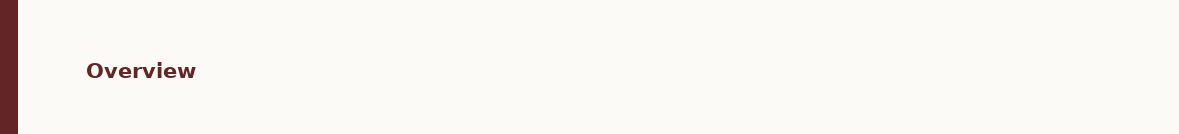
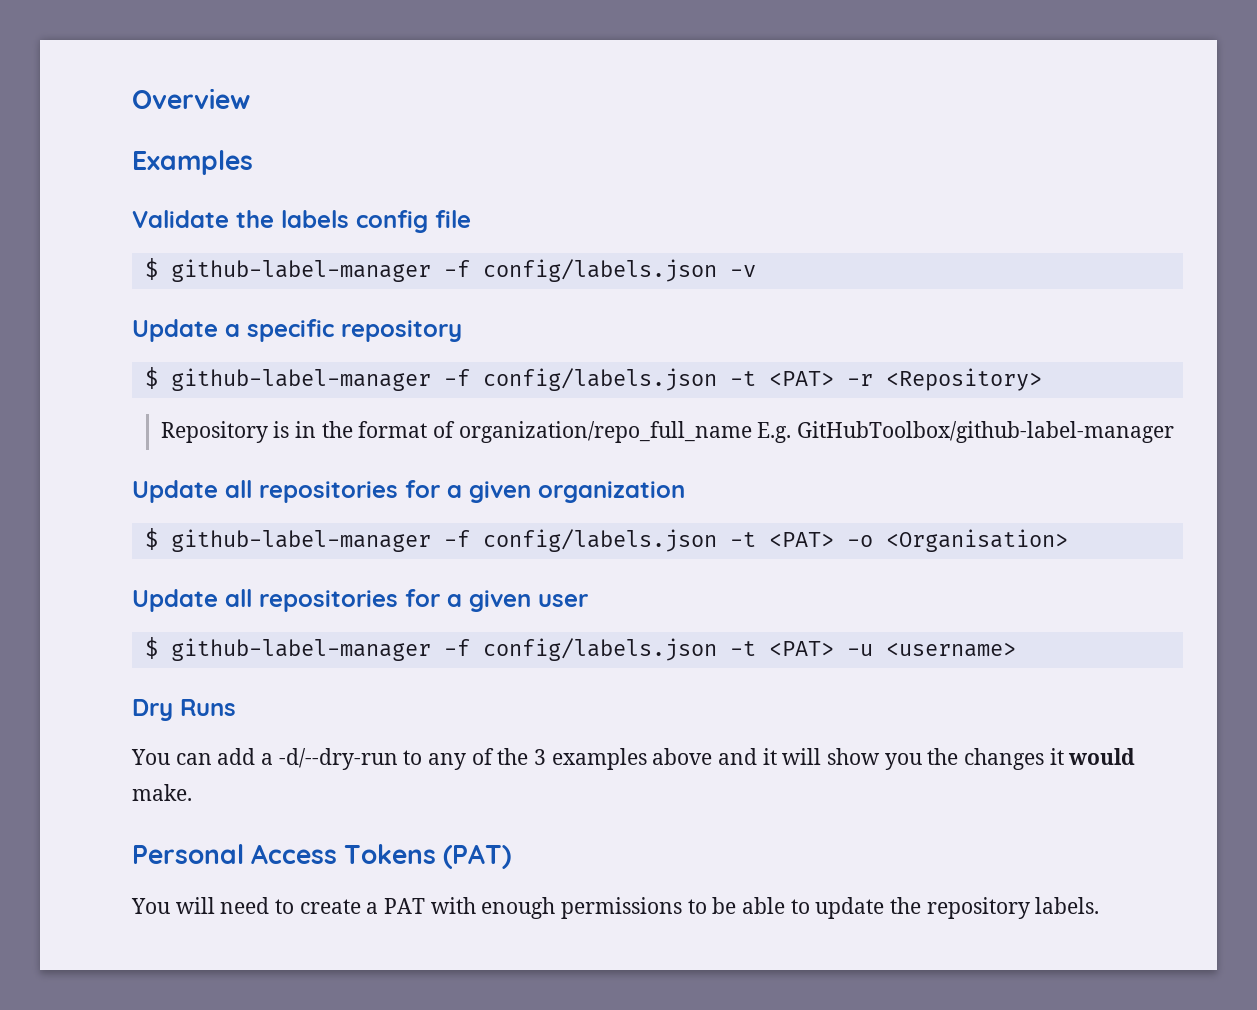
+ Examples
+ Validate the labels config file
+ $ github-label-manager -f config/labels.json -v
+ Update a specific repository
+ $ github-label-manager -f config/labels.json -t <PAT> -r <Repository>
+ Repository is in the format of organization/repo_full_name E.g. GitHubToolbox/github-label-manager
+ Update all repositories for a given organization
+ $ github-label-manager -f config/labels.json -t <PAT> -o <Organisation>
+ Update all repositories for a given user
+ $ github-label-manager -f config/labels.json -t <PAT> -u <username>
+ Dry Runs
+ You can add a -d/--dry-run to any of the 3 examples above and it will show you the changes it would make.
+ Personal Access Tokens (PAT)
+ You will need to create a PAT with enough permissions to be able to update the repository labels.

